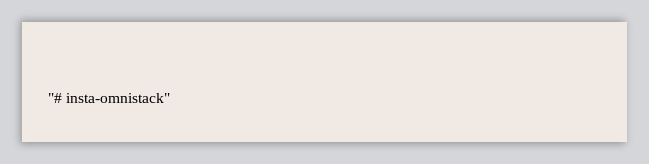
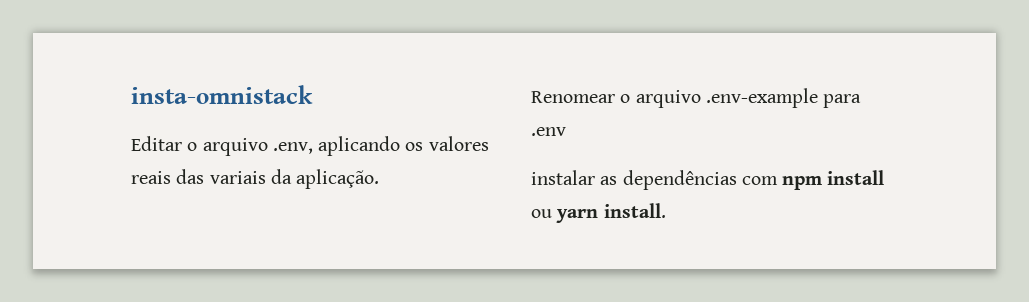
- "# insta-omnistack"
+ insta-omnistack
+ Editar o arquivo .env, aplicando os valores reais das variais da aplicação.
+ Renomear o arquivo .env-example para .env
+ instalar as dependências com npm install ou yarn install.

